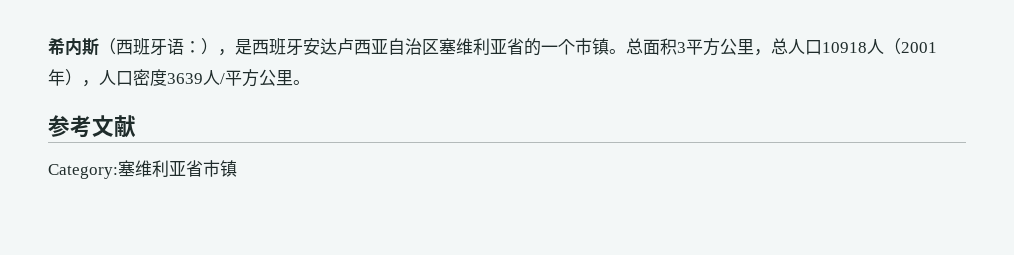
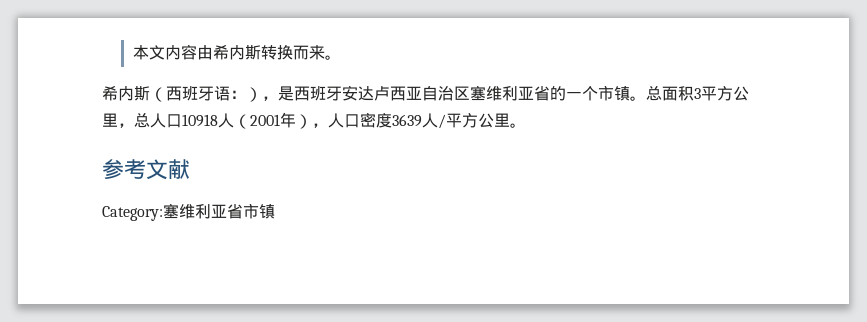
+ 本文内容由希内斯转换而来。

